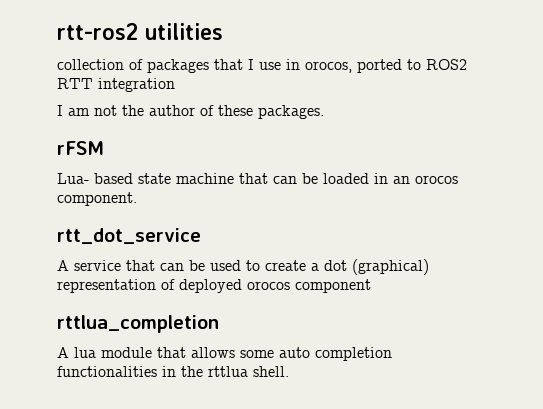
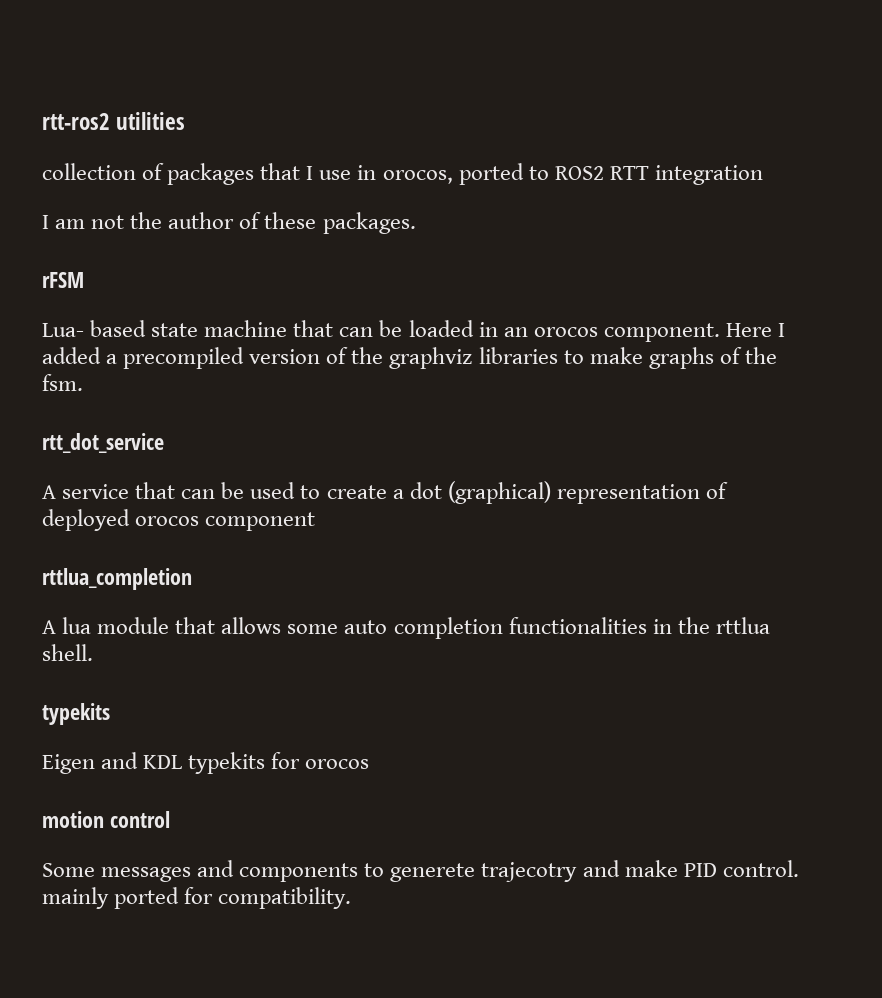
+ Here I added a precompiled version of the graphviz libraries to make graphs of the fsm.
  A lua module that allows some auto completion functionalities in the rttlua shell.
+ typekits
+ Eigen and KDL typekits for orocos
+ motion control
+ Some messages and components to generete trajecotry and make PID control. mainly ported for compatibility.

